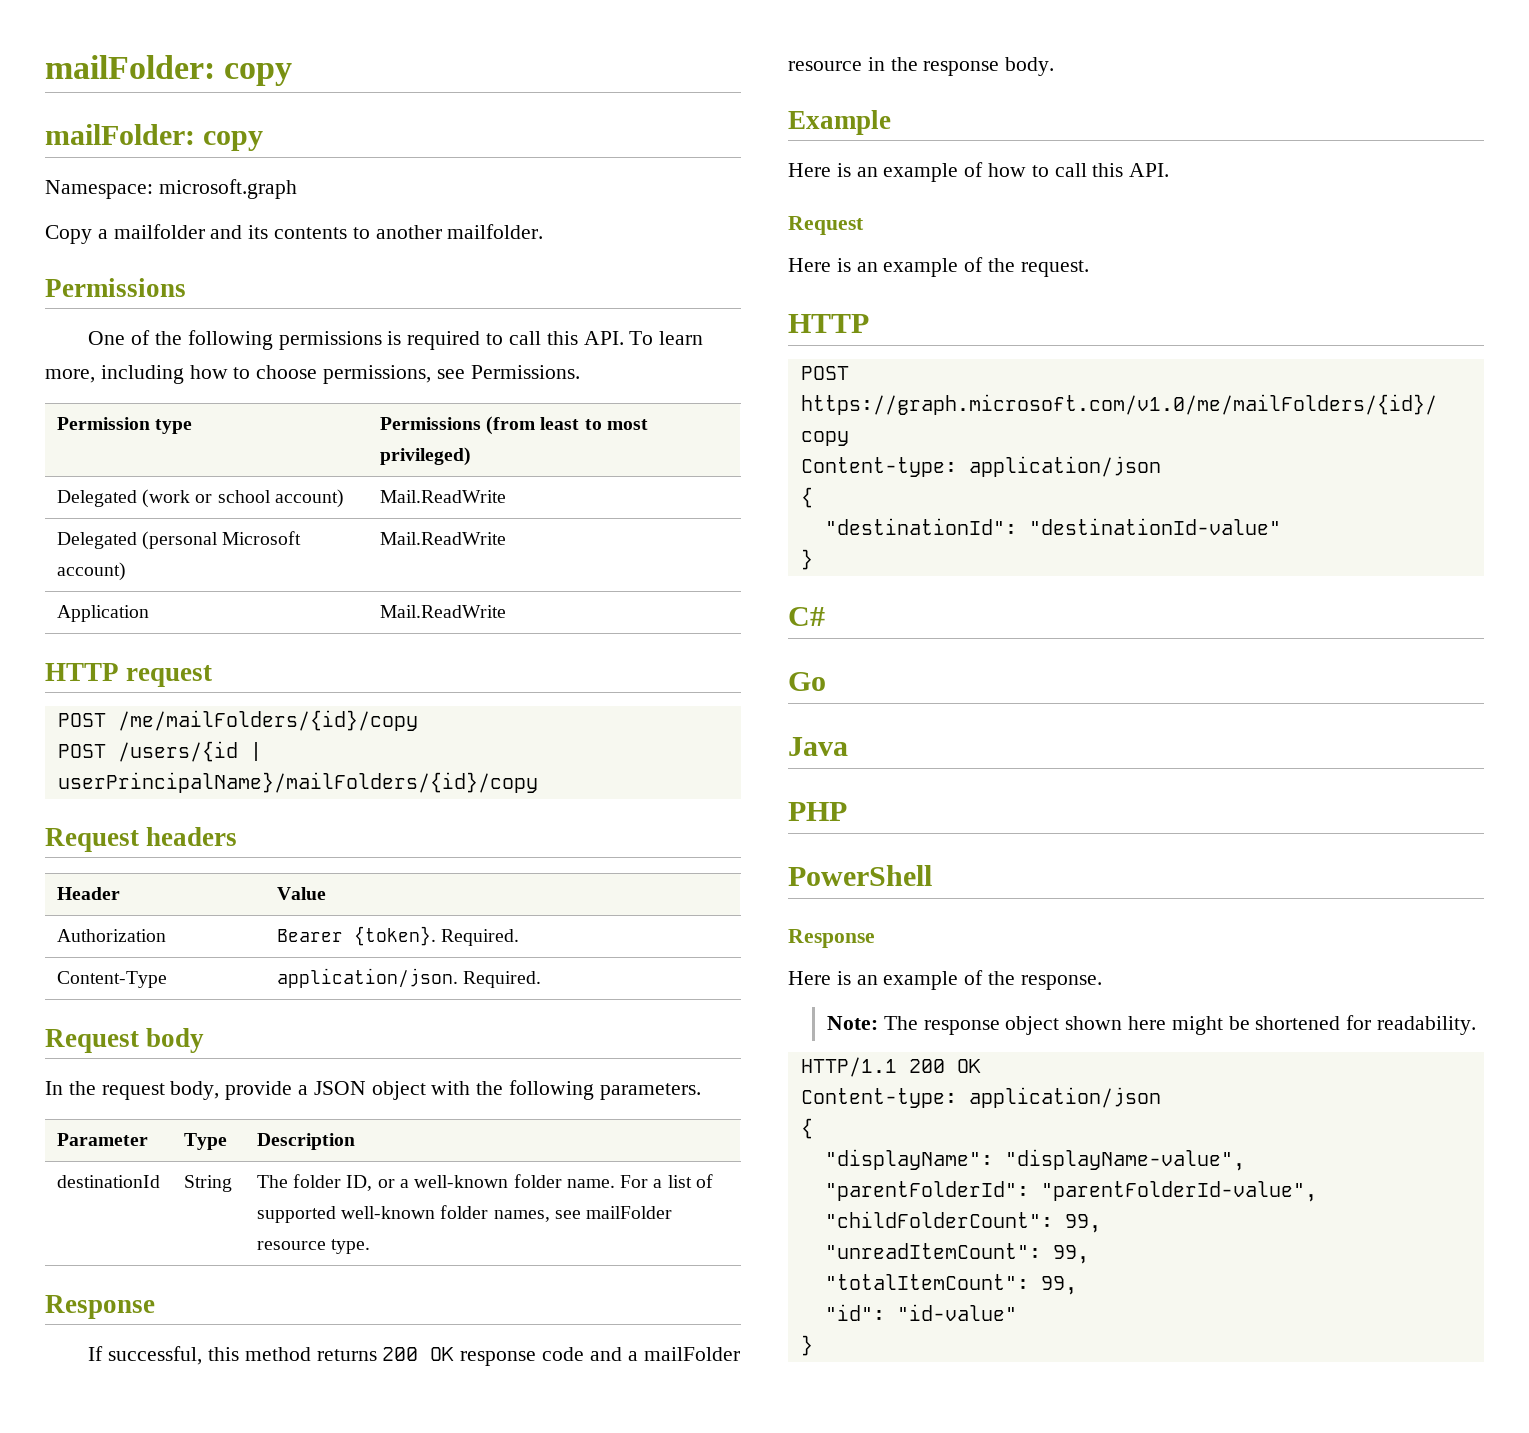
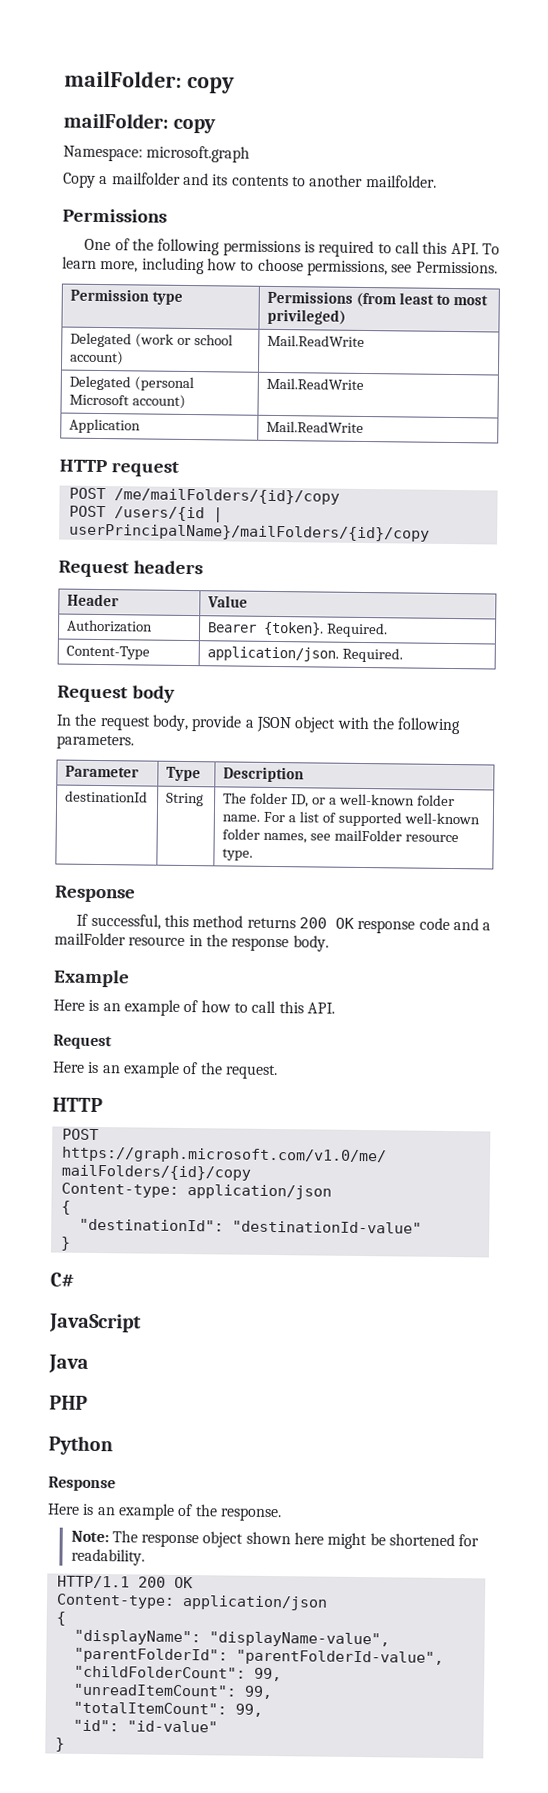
- Go
+ JavaScript
- PowerShell
+ Python

